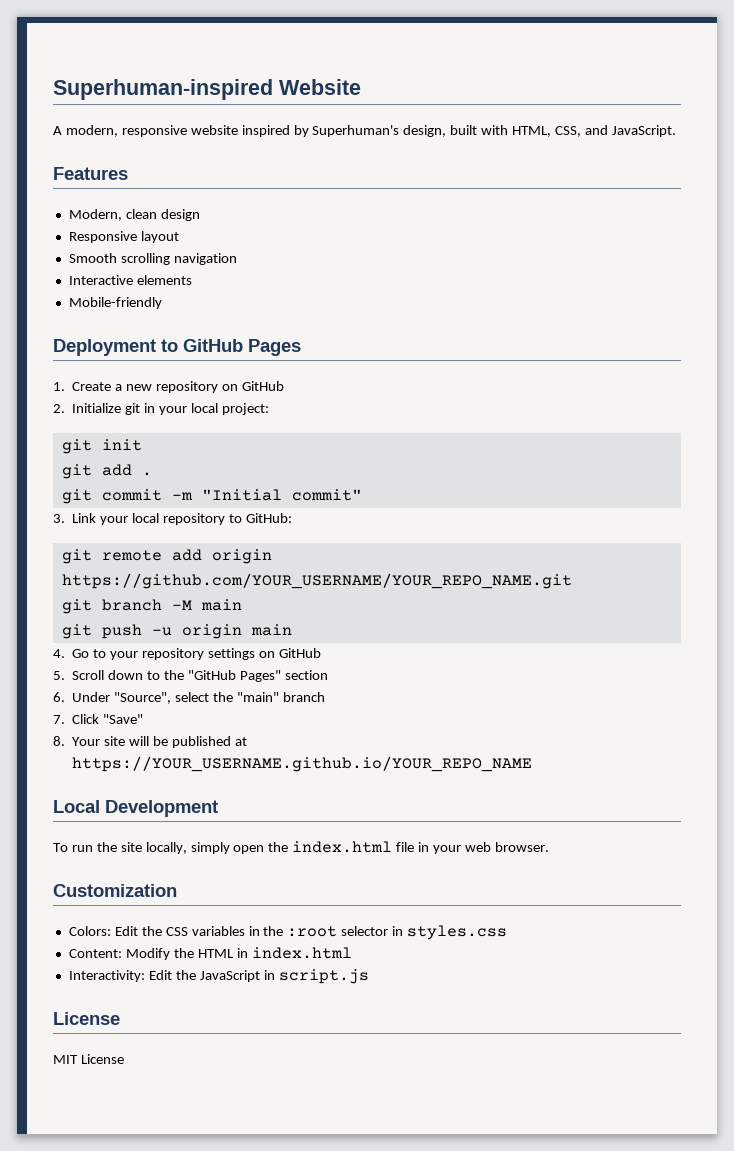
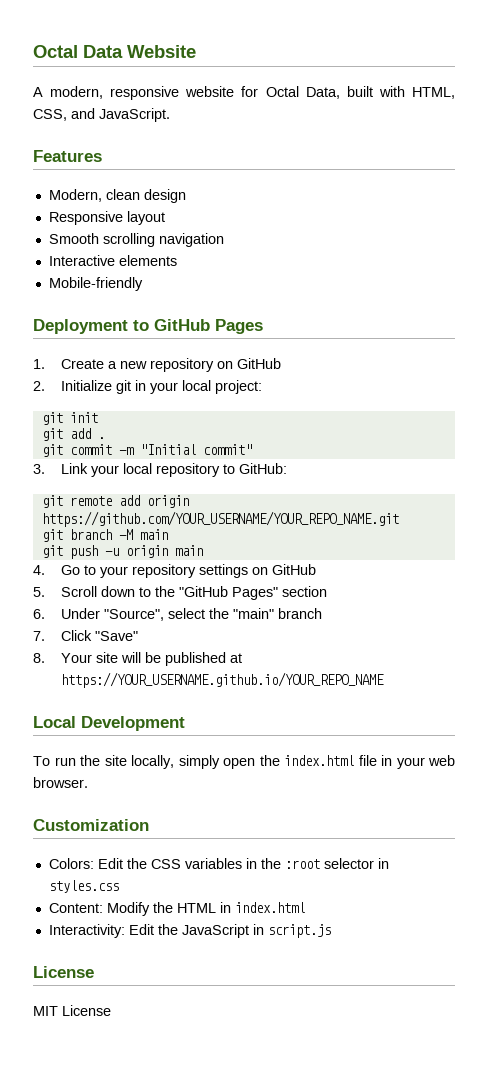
- Superhuman-inspired Website
+ Octal Data Website
- A modern, responsive website inspired by Superhuman's design, built with HTML, CSS, and JavaScript.
+ A modern, responsive website for Octal Data, built with HTML, CSS, and JavaScript.

